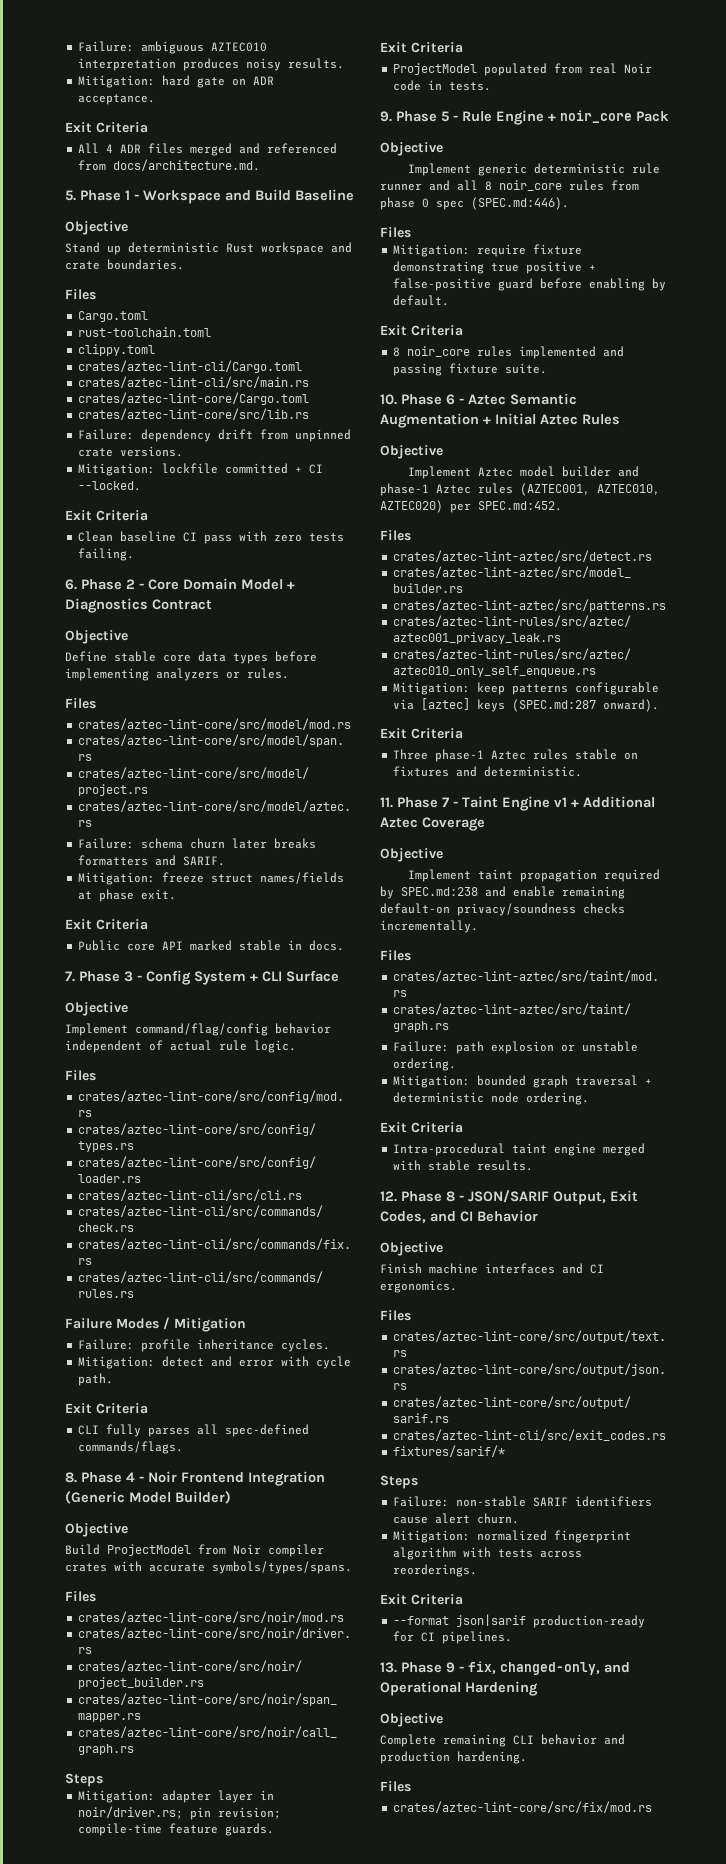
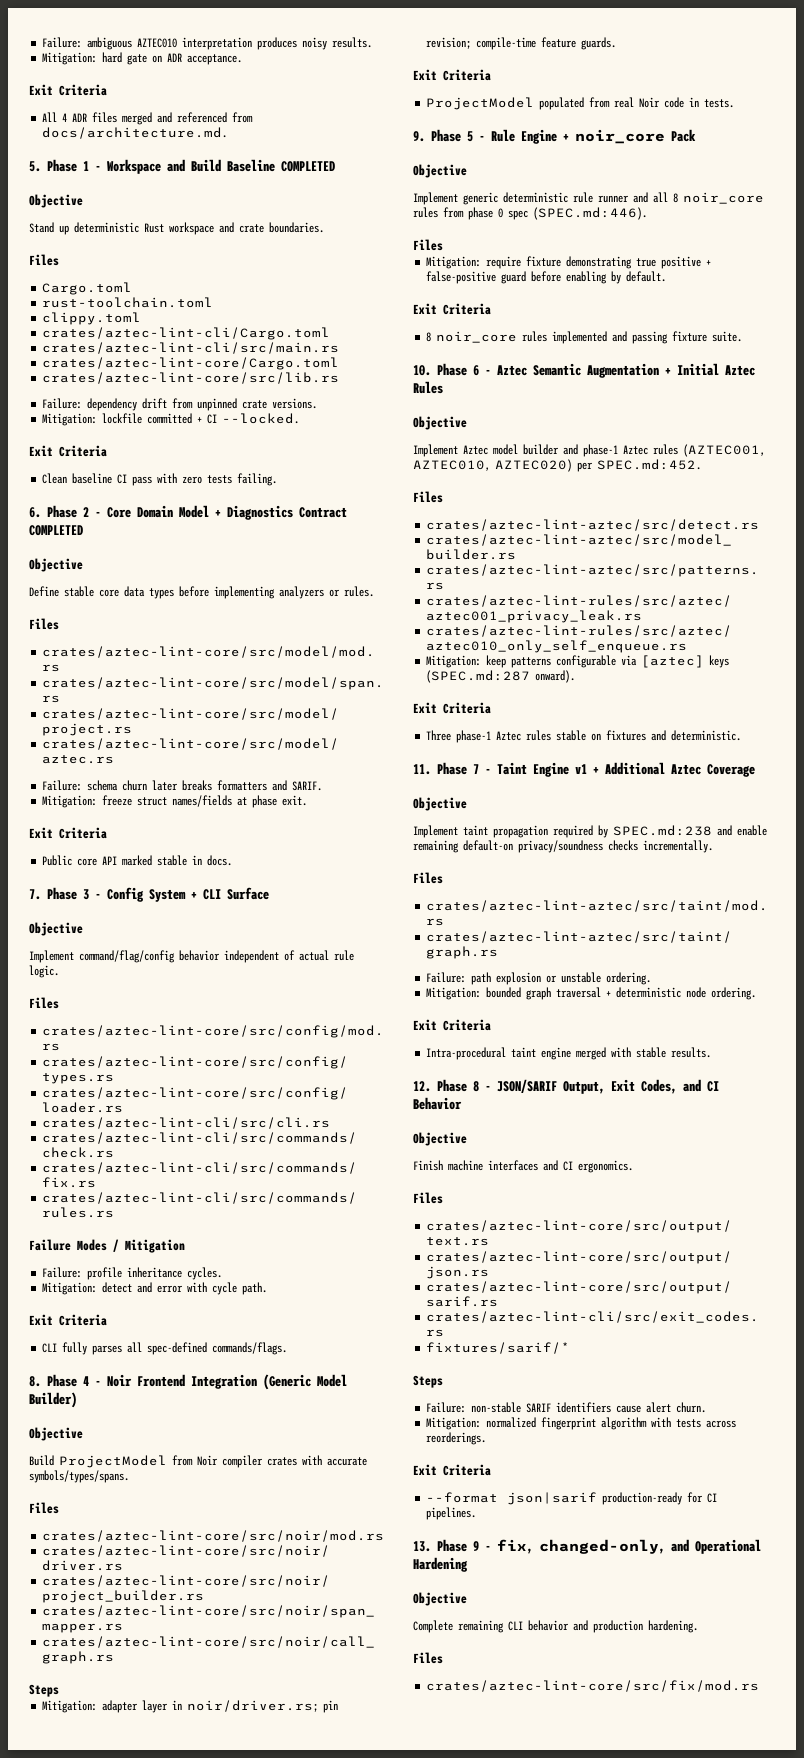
- 5. Phase 1 - Workspace and Build Baseline
+ 5. Phase 1 - Workspace and Build Baseline COMPLETED
- 6. Phase 2 - Core Domain Model + Diagnostics Contract
+ 6. Phase 2 - Core Domain Model + Diagnostics Contract COMPLETED

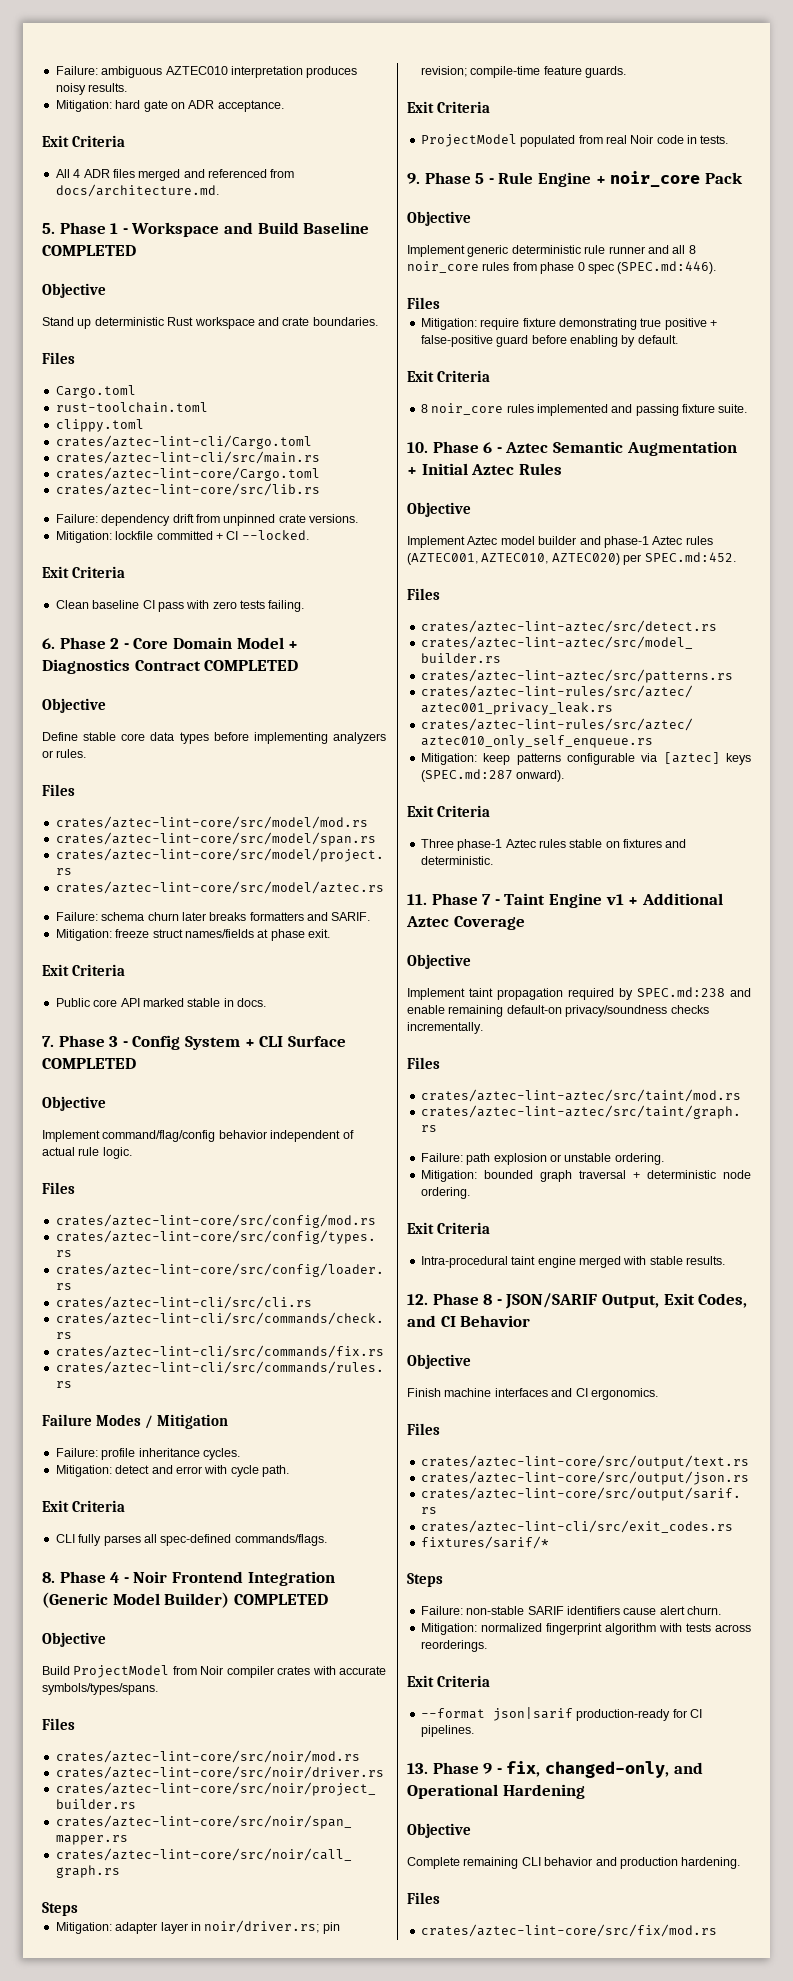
- 7. Phase 3 - Config System + CLI Surface
+ 7. Phase 3 - Config System + CLI Surface COMPLETED
- 8. Phase 4 - Noir Frontend Integration (Generic Model Builder)
+ 8. Phase 4 - Noir Frontend Integration (Generic Model Builder) COMPLETED

